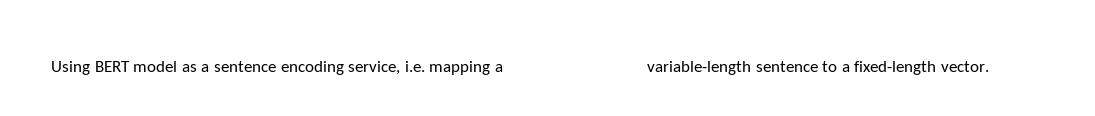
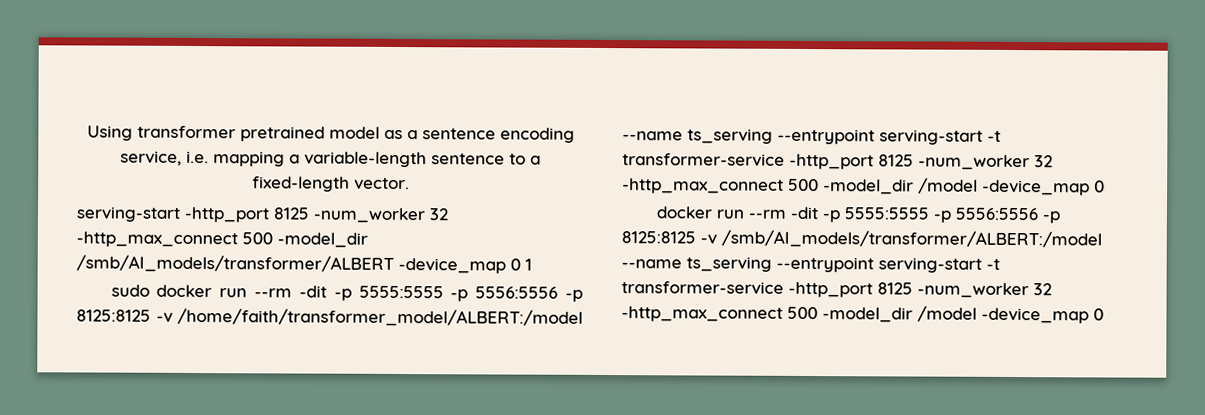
- Using BERT model as a sentence encoding service, i.e. mapping a variable-length sentence to a fixed-length vector.
+ Using transformer pretrained model as a sentence encoding service, i.e. mapping a variable-length sentence to a fixed-length vector.
+ serving-start -http_port 8125 -num_worker 32 -http_max_connect 500 -model_dir /smb/AI_models/transformer/ALBERT -device_map 0 1
+ sudo docker run --rm -dit -p 5555:5555 -p 5556:5556 -p 8125:8125 -v /home/faith/transformer_model/ALBERT:/model --name ts_serving --entrypoint serving-start -t transformer-service -http_port 8125 -num_worker 32 -http_max_connect 500 -model_dir /model -device_map 0
+ docker run --rm -dit -p 5555:5555 -p 5556:5556 -p 8125:8125 -v /smb/AI_models/transformer/ALBERT:/model --name ts_serving --entrypoint serving-start -t transformer-service -http_port 8125 -num_worker 32 -http_max_connect 500 -model_dir /model -device_map 0

